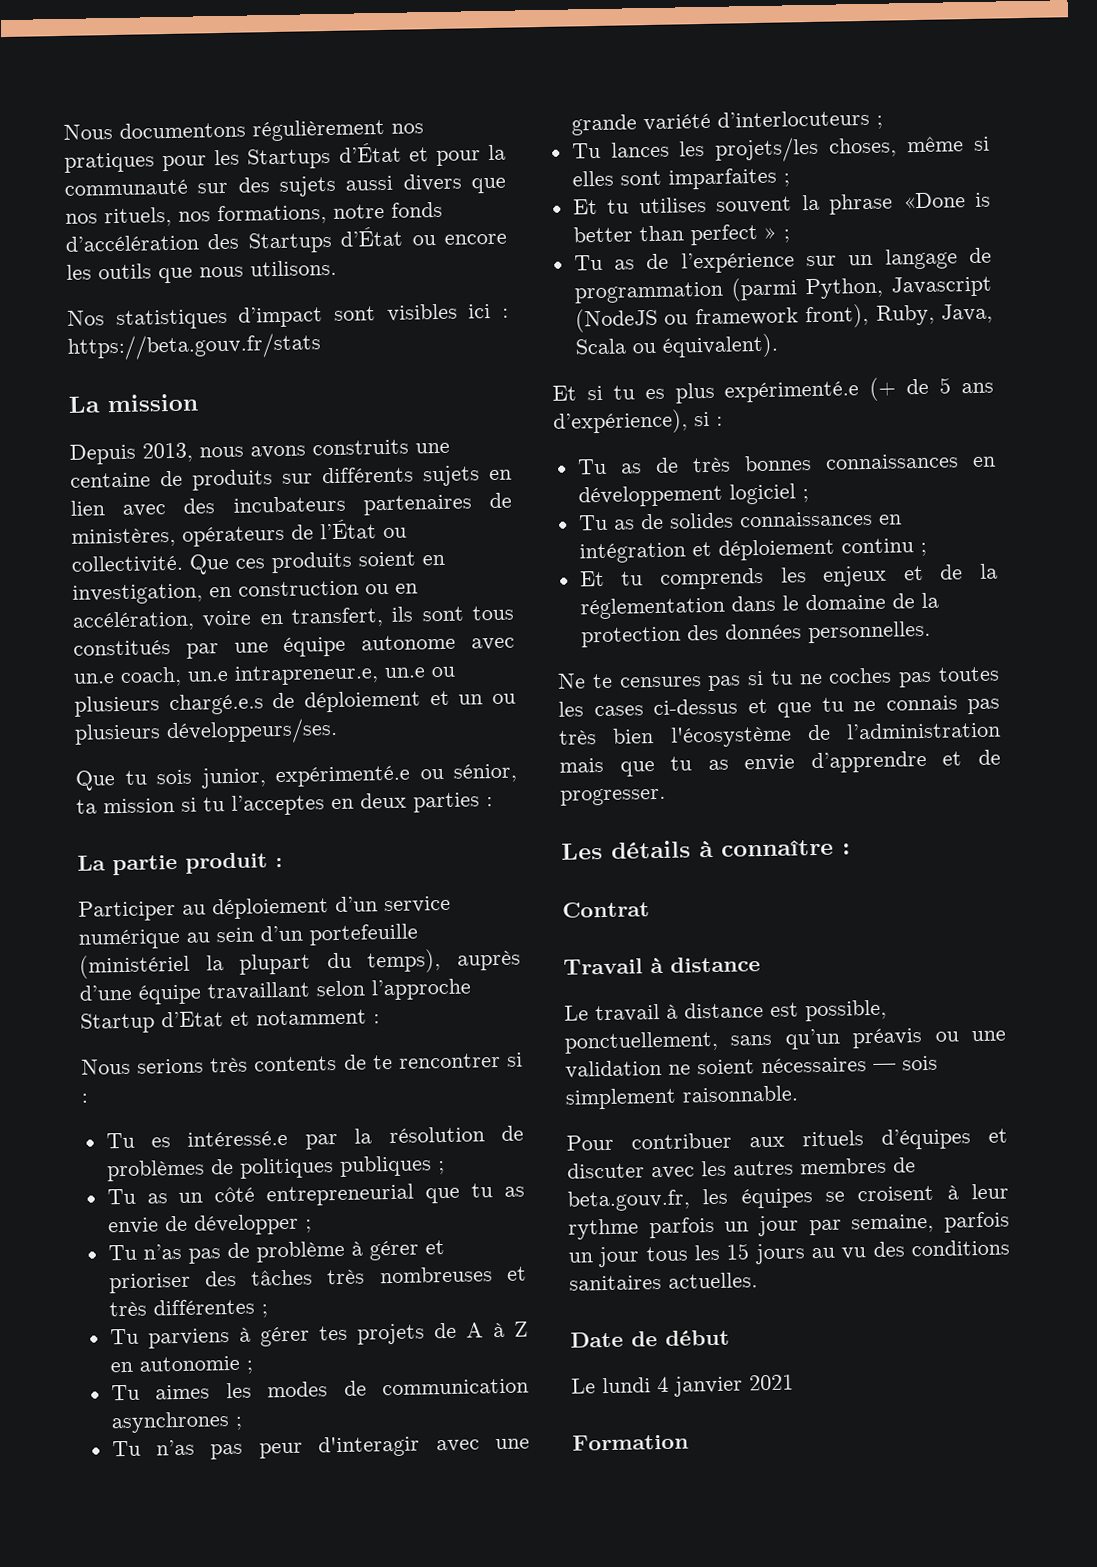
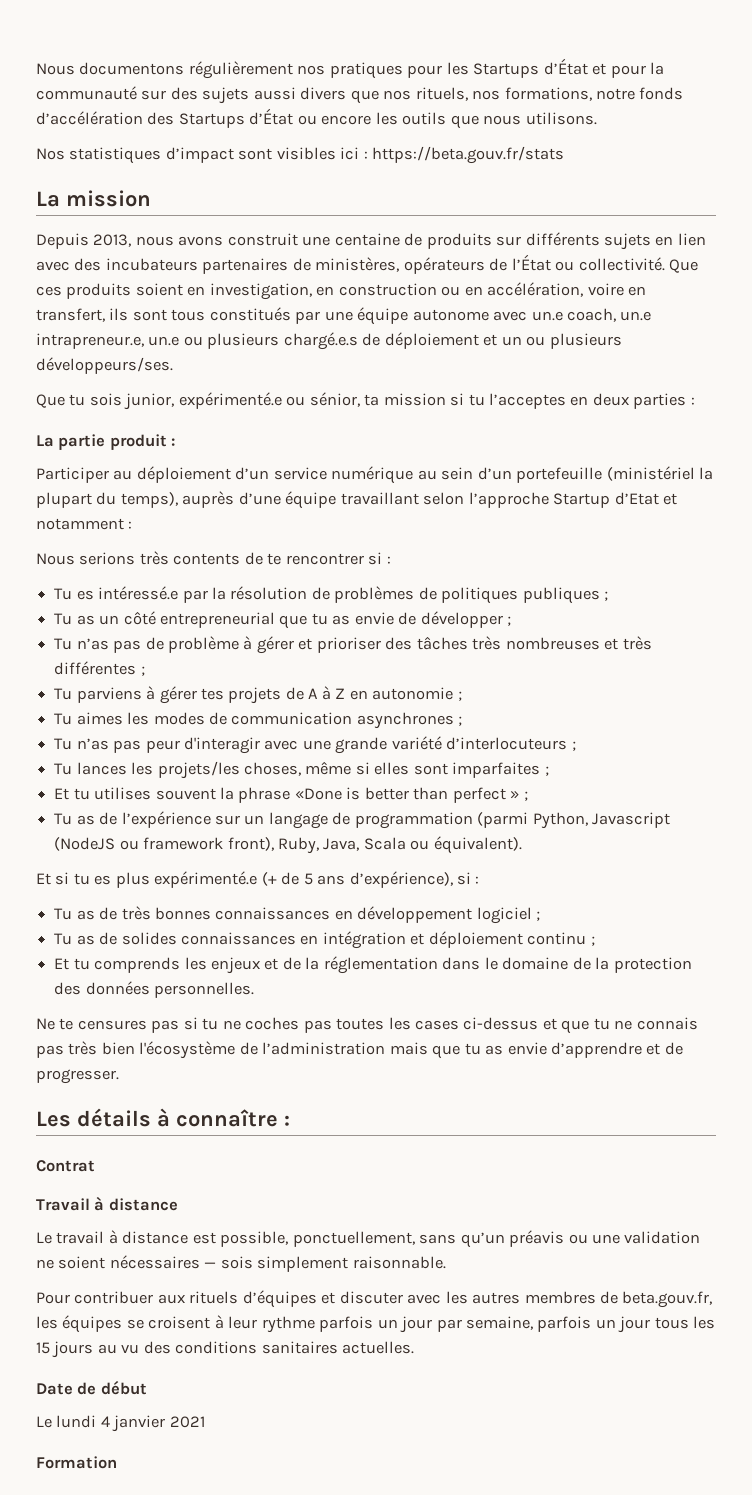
- Depuis 2013, nous avons construits une centaine de produits sur différents sujets en lien avec des incubateurs partenaires de ministères, opérateurs de l’État ou collectivité.
+ Depuis 2013, nous avons construit une centaine de produits sur différents sujets en lien avec des incubateurs partenaires de ministères, opérateurs de l’État ou collectivité.

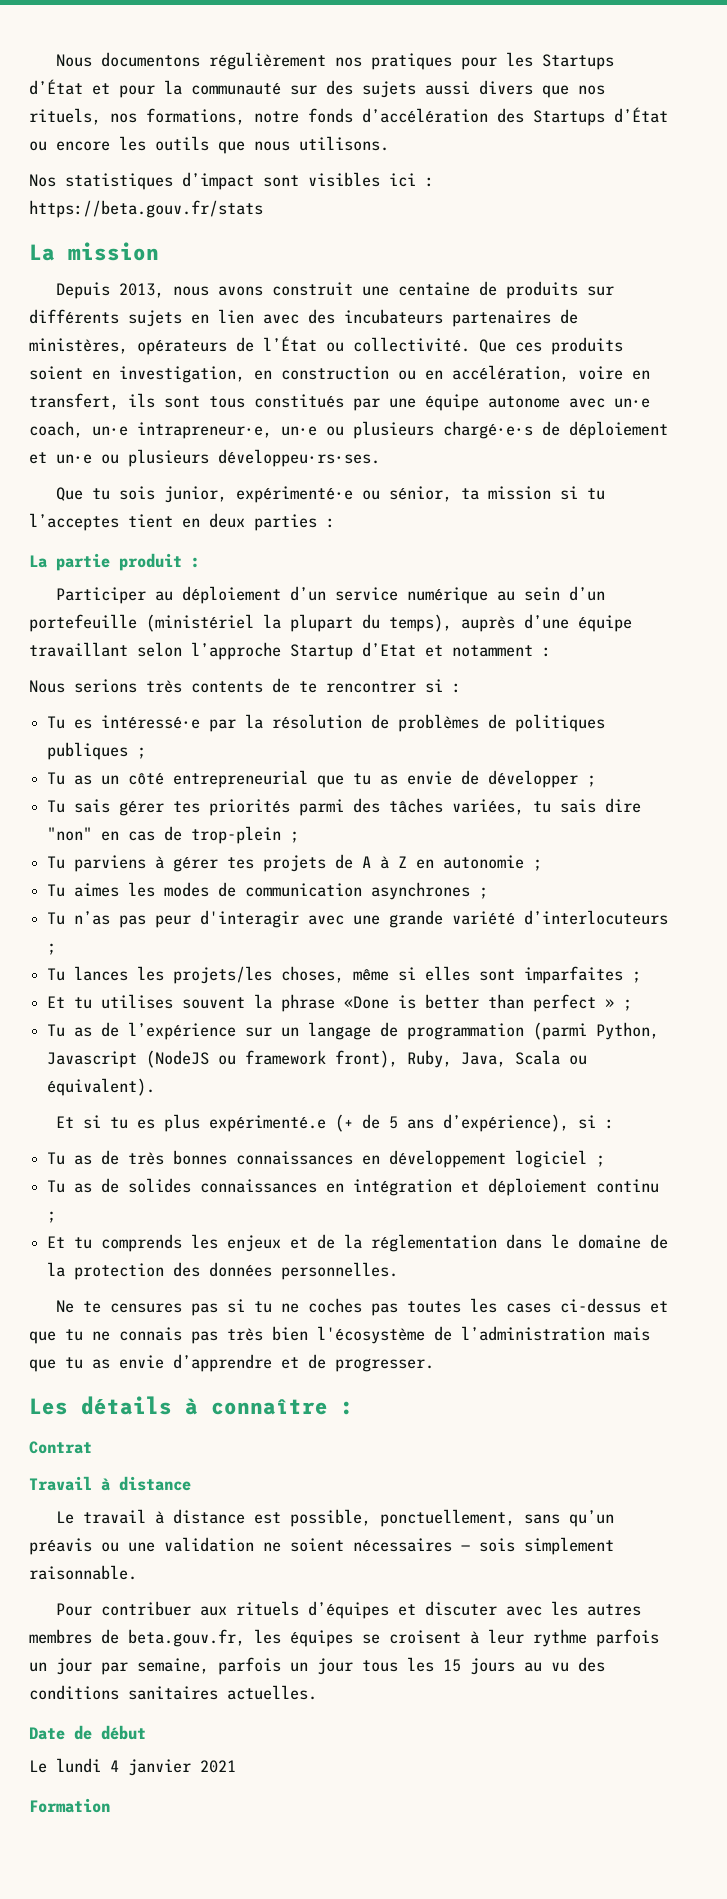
- Que ces produits soient en investigation, en construction ou en accélération, voire en transfert, ils sont tous constitués par une équipe autonome avec un.e coach, un.e intrapreneur.e, un.e ou plusieurs chargé.e.s de déploiement et un ou plusieurs développeurs/ses.
+ Que ces produits soient en investigation, en construction ou en accélération, voire en transfert, ils sont tous constitués par une équipe autonome avec un·e coach, un·e intrapreneur·e, un·e ou plusieurs chargé·e·s de déploiement et un·e ou plusieurs développeu·rs·ses.
- Que tu sois junior, expérimenté.e ou sénior, ta mission si tu l’acceptes en deux parties :
+ Que tu sois junior, expérimenté·e ou sénior, ta mission si tu l’acceptes tient en deux parties :
- Tu es intéressé.e par la résolution de problèmes de politiques publiques ;
+ Tu es intéressé·e par la résolution de problèmes de politiques publiques ;
- Tu n’as pas de problème à gérer et prioriser des tâches très nombreuses et très différentes ;
+ Tu sais gérer tes priorités parmi des tâches variées, tu sais dire "non" en cas de trop-plein ;

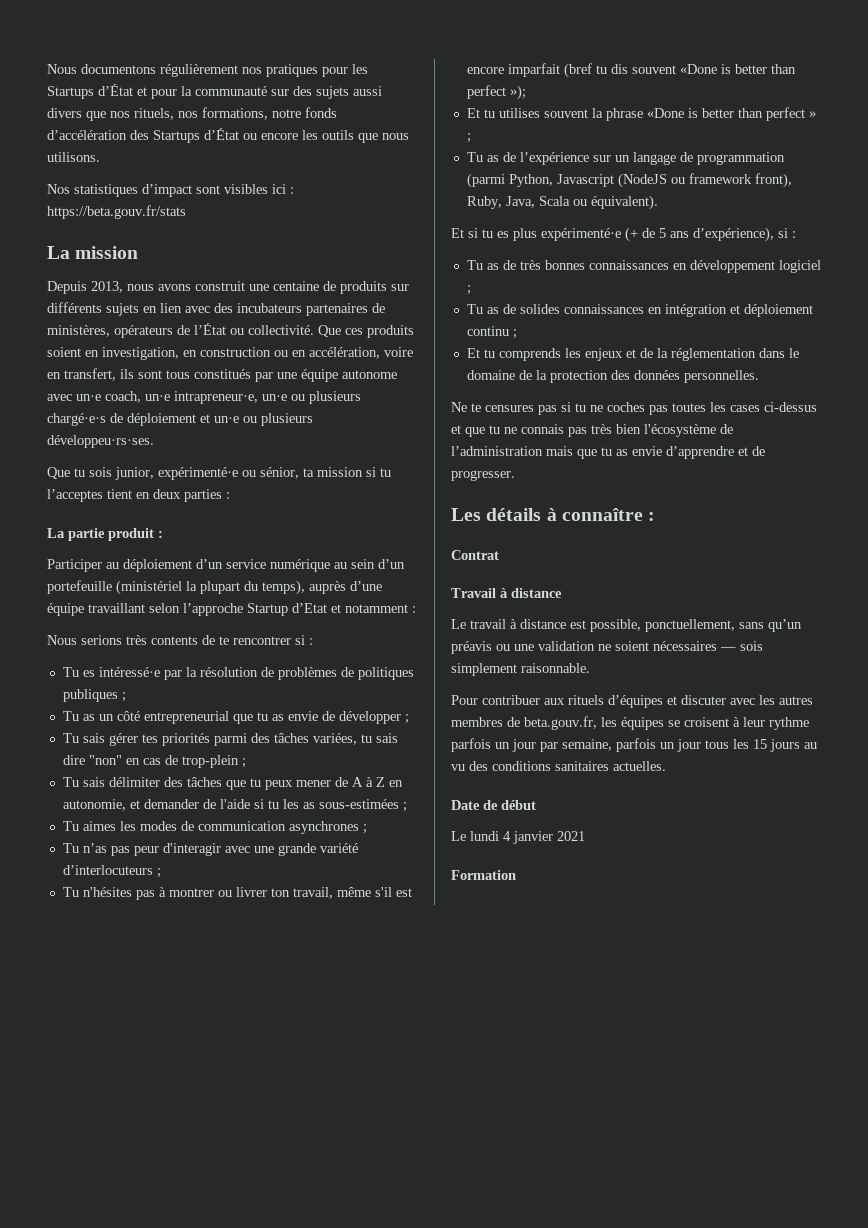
- Tu parviens à gérer tes projets de A à Z en autonomie ;
+ Tu sais délimiter des tâches que tu peux mener de A à Z en autonomie, et demander de l'aide si tu les as sous-estimées ;
- Tu lances les projets/les choses, même si elles sont imparfaites ;
+ Tu n'hésites pas à montrer ou livrer ton travail, même s'il est encore imparfait (bref tu dis souvent «Done is better than perfect »);
- Et si tu es plus expérimenté.e (+ de 5 ans d’expérience), si :
+ Et si tu es plus expérimenté·e (+ de 5 ans d’expérience), si :

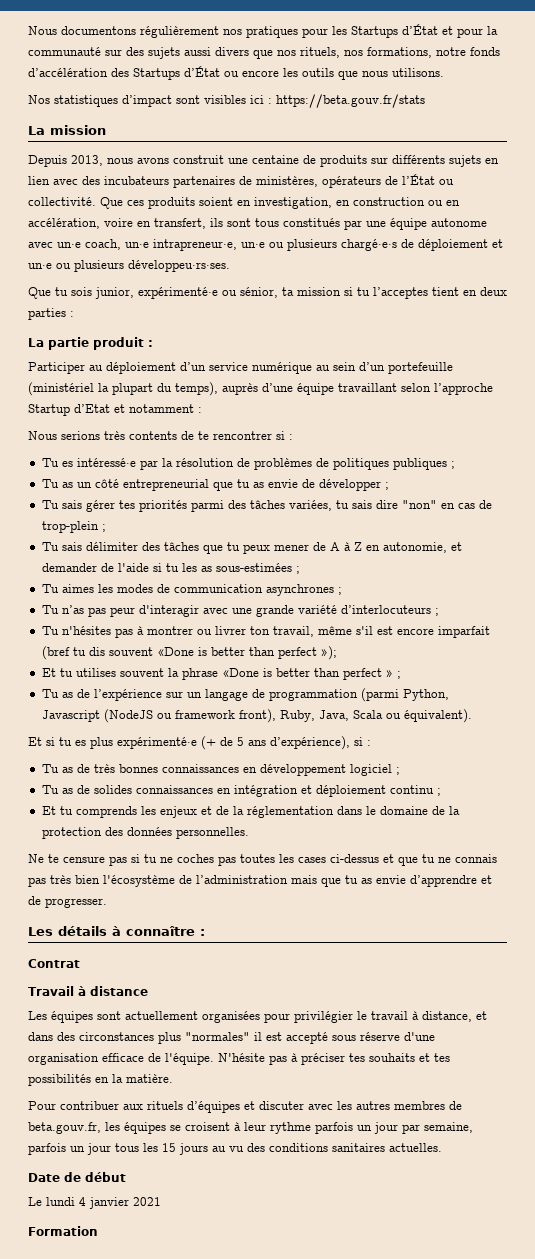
- Ne te censures pas si tu ne coches pas toutes les cases ci-dessus et que tu ne connais pas très bien l'écosystème de l’administration mais que tu as envie d’apprendre et de progresser.
+ Ne te censure pas si tu ne coches pas toutes les cases ci-dessus et que tu ne connais pas très bien l'écosystème de l’administration mais que tu as envie d’apprendre et de progresser.
- Le travail à distance est possible, ponctuellement, sans qu’un préavis ou une validation ne soient nécessaires — sois simplement raisonnable.
+ Les équipes sont actuellement organisées pour privilégier le travail à distance, et dans des circonstances plus "normales" il est accepté sous réserve d'une organisation efficace de l'équipe. N'hésite pas à préciser tes souhaits et tes possibilités en la matière.

